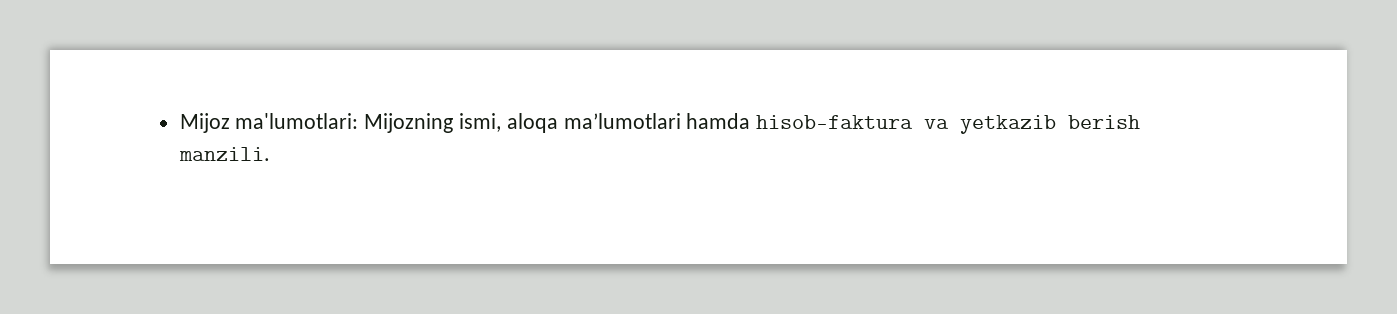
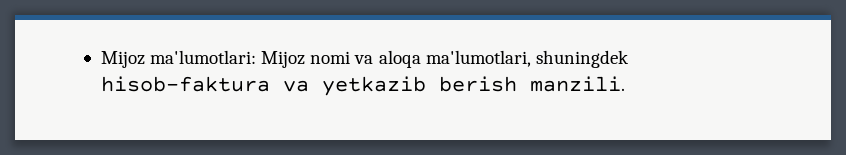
- Mijoz ma'lumotlari: Mijozning ismi, aloqa ma’lumotlari hamda hisob-faktura va yetkazib berish manzili.
+ Mijoz ma'lumotlari: Mijoz nomi va aloqa ma'lumotlari, shuningdek hisob-faktura va yetkazib berish manzili.

